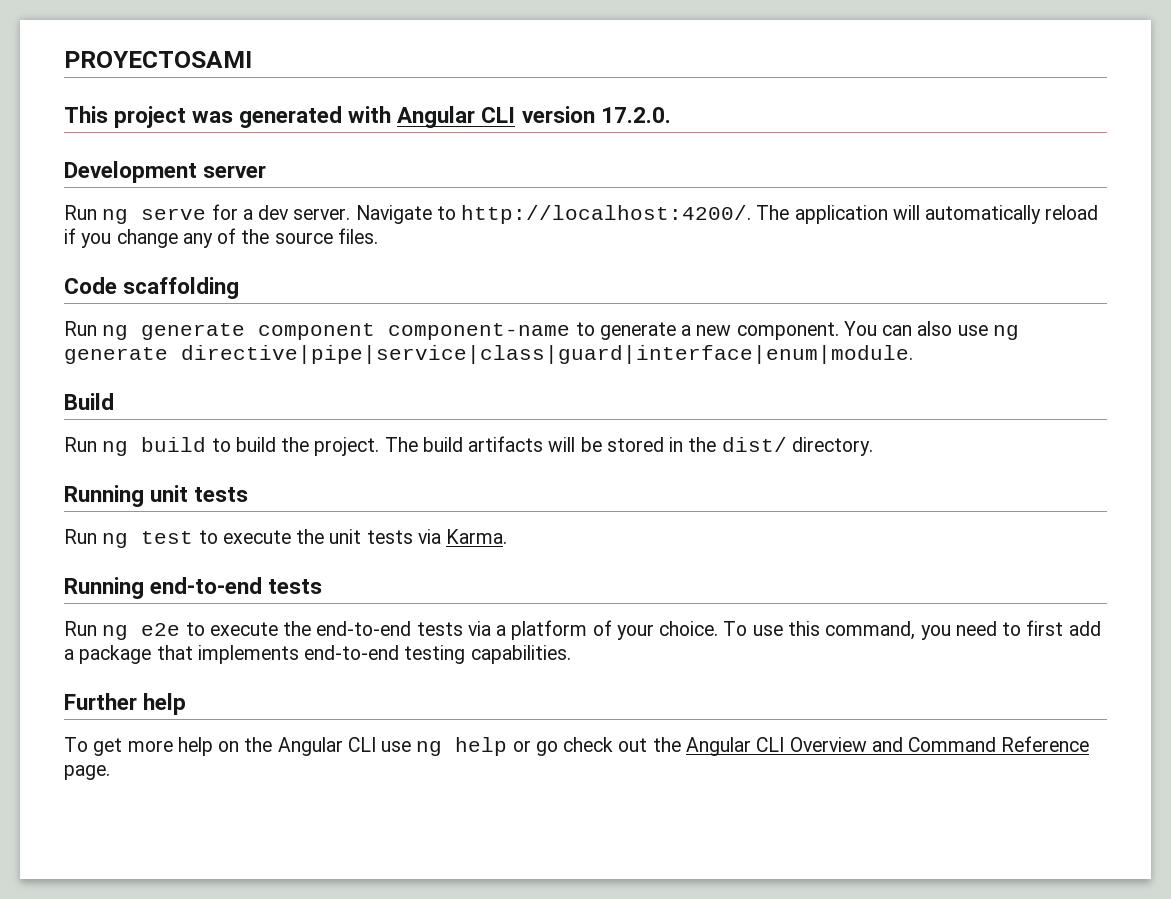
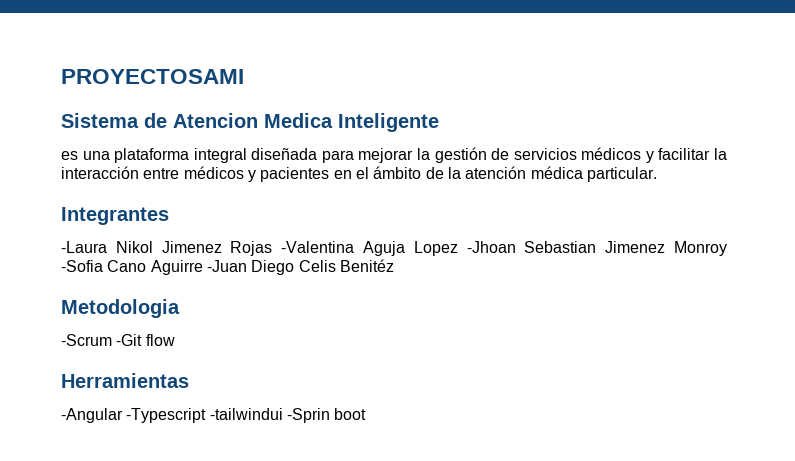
- This project was generated with Angular CLI version 17.2.0.
- Development server
- Run ng serve for a dev server. Navigate to http://localhost:4200/. The application will automatically reload if you change any of the source files.
- Code scaffolding
- Run ng generate component component-name to generate a new component. You can also use ng generate directive|pipe|service|class|guard|interface|enum|module.
- Build
- Run ng build to build the project. The build artifacts will be stored in the dist/ directory.
- Running unit tests
- Run ng test to execute the unit tests via Karma.
- Running end-to-end tests
- Run ng e2e to execute the end-to-end tests via a platform of your choice. To use this command, you need to first add a package that implements end-to-end testing capabilities.
- Further help
- To get more help on the Angular CLI use ng help or go check out the Angular CLI Overview and Command Reference page.
+ Sistema de Atencion Medica Inteligente
+ es una plataforma integral diseñada para mejorar la gestión de servicios médicos y facilitar la interacción entre médicos y pacientes en el ámbito de la atención médica particular.
+ Integrantes
+ -Laura Nikol Jimenez Rojas -Valentina Aguja Lopez -Jhoan Sebastian Jimenez Monroy -Sofia Cano Aguirre -Juan Diego Celis Benitéz
+ Metodologia
+ -Scrum -Git flow
+ Herramientas
+ -Angular -Typescript -tailwindui -Sprin boot

